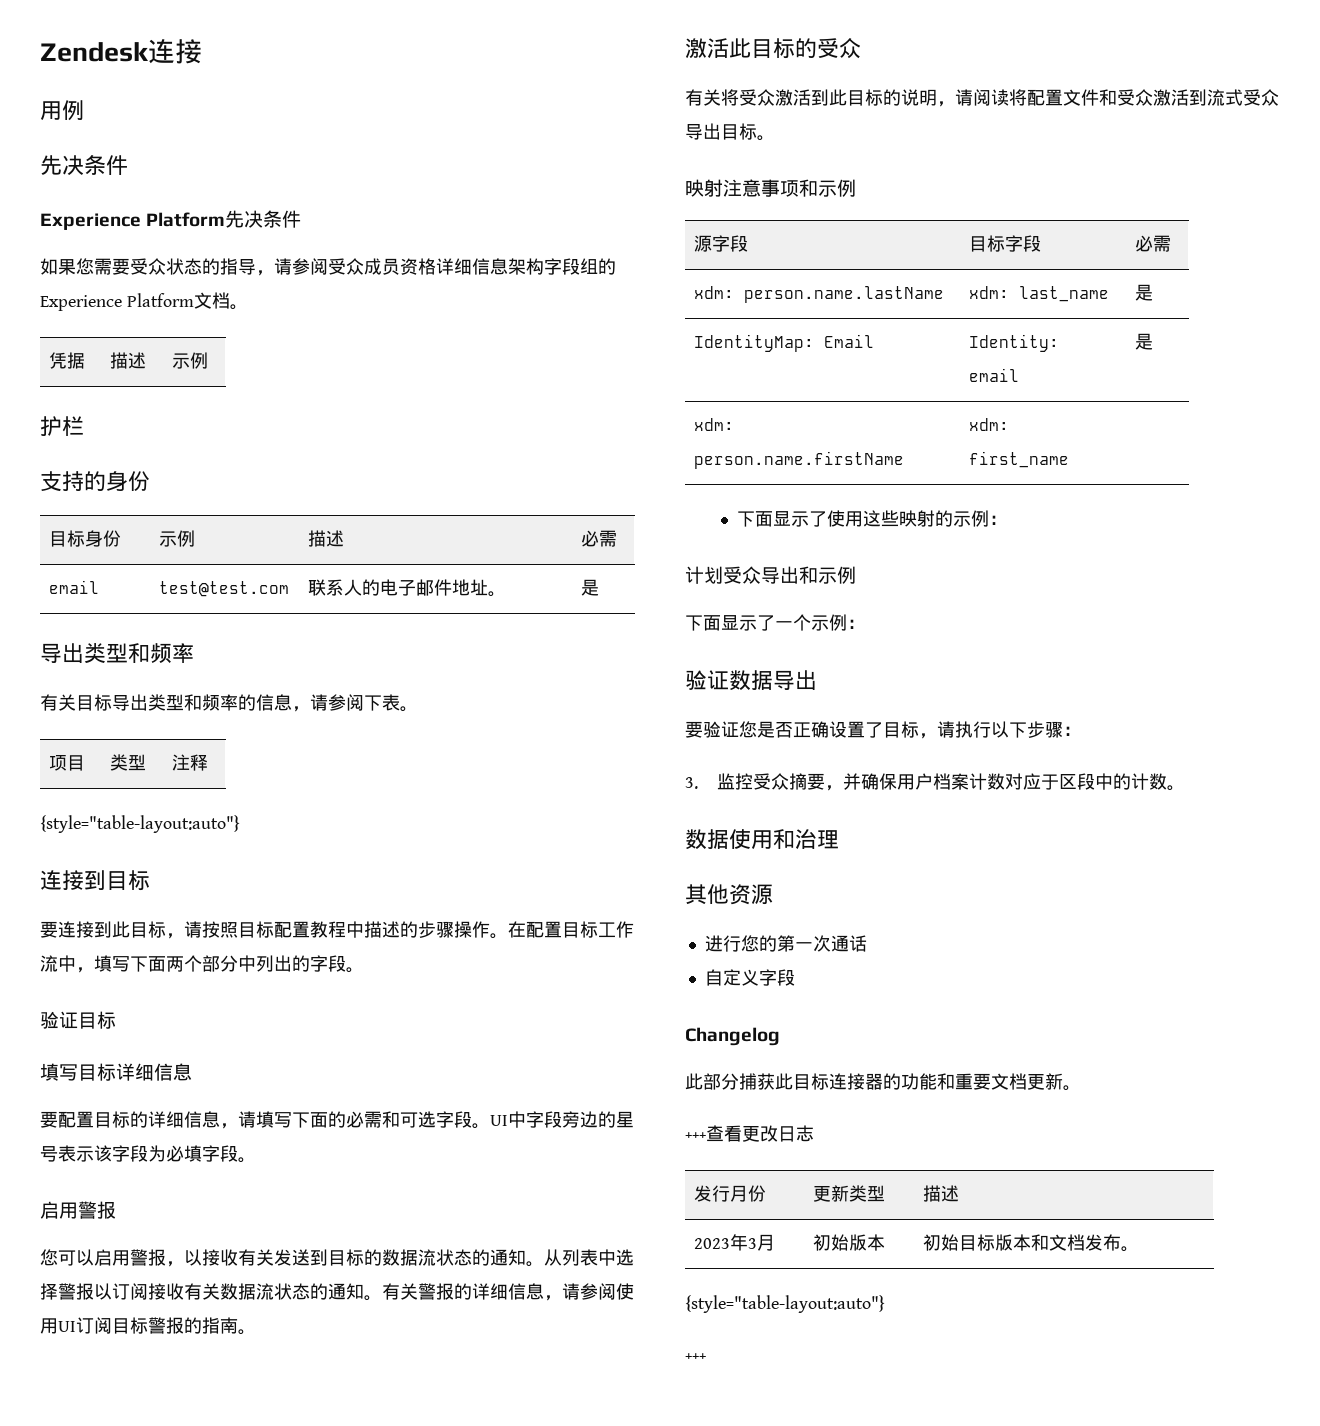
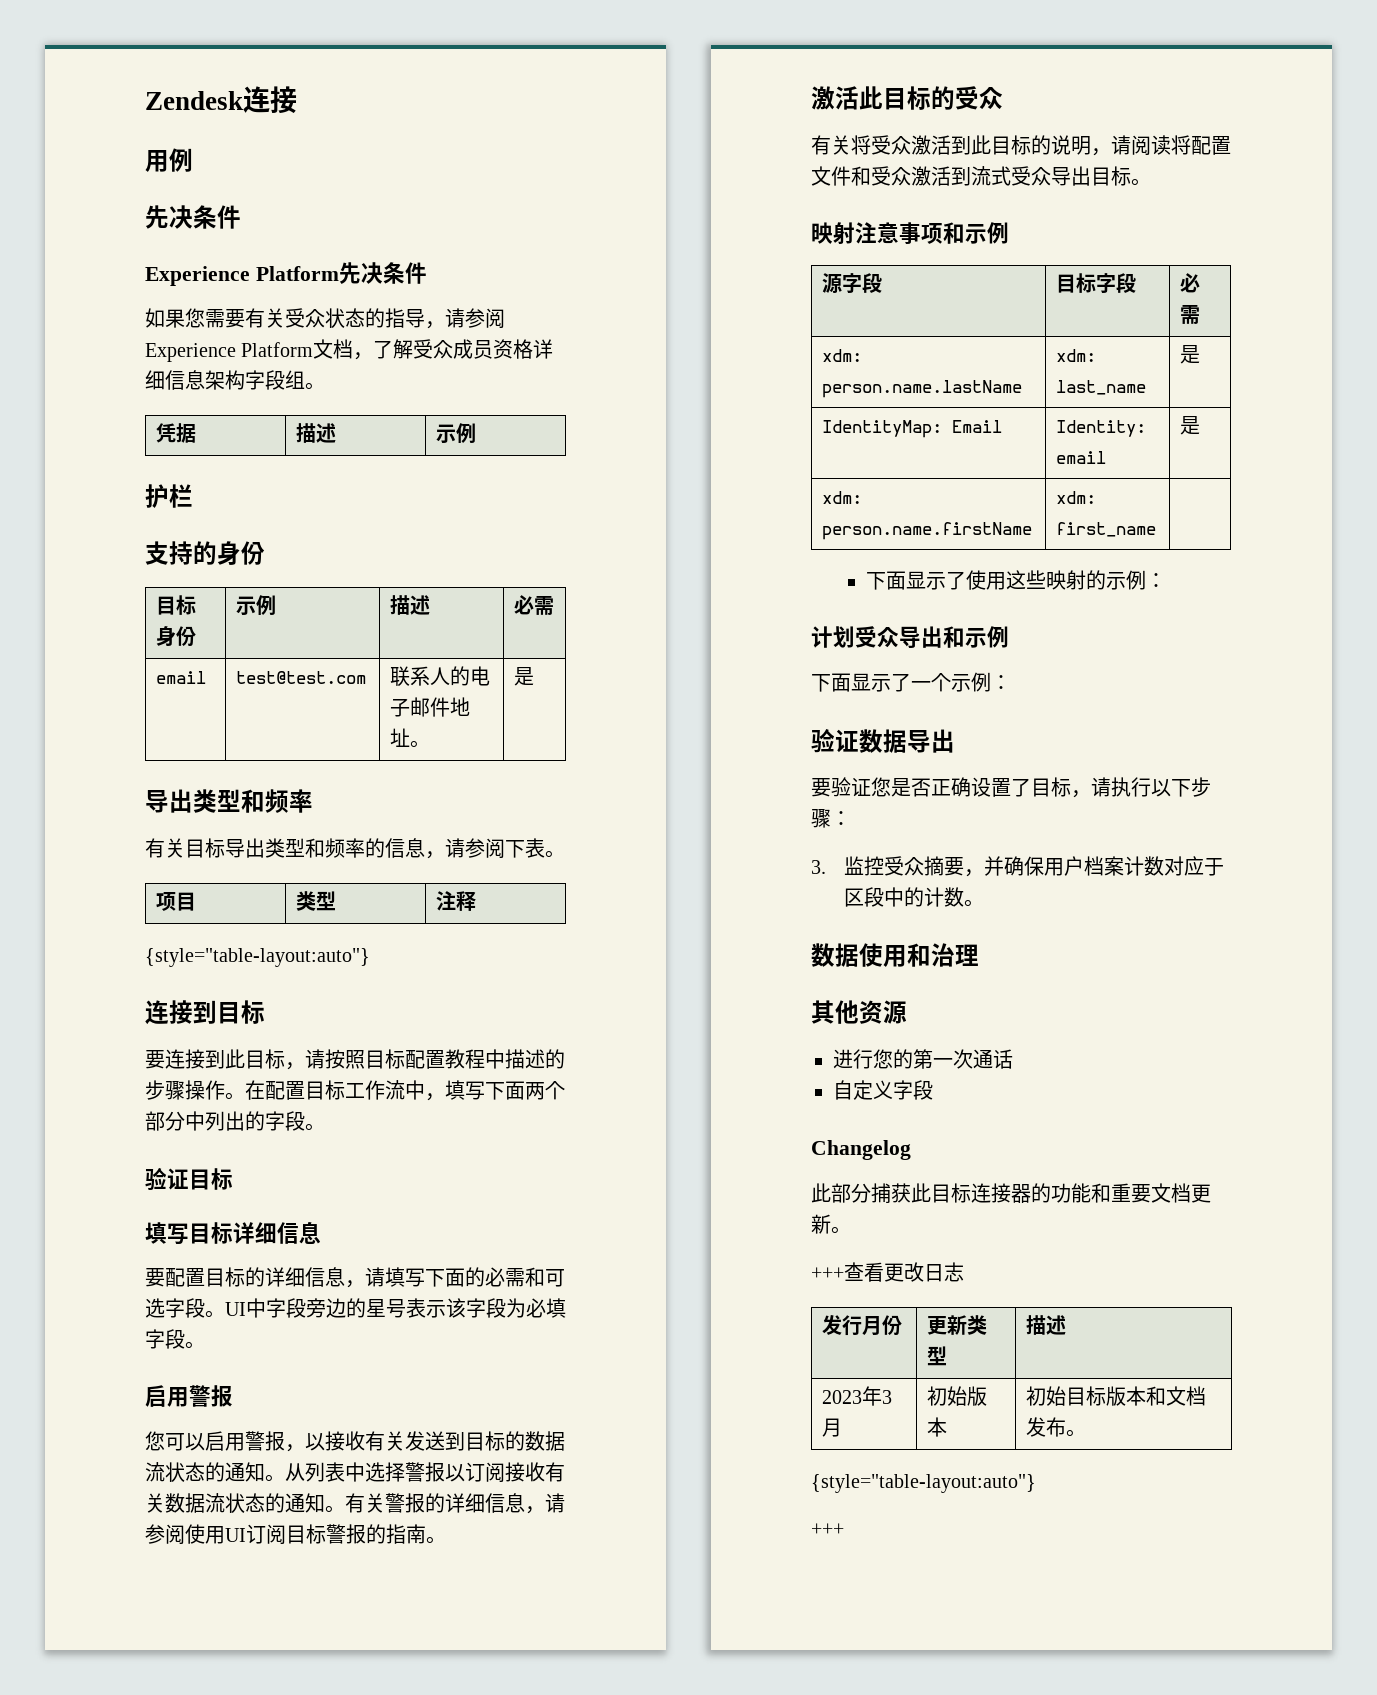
- 如果您需要受众状态的指导，请参阅受众成员资格详细信息架构字段组的Experience Platform文档。
+ 如果您需要有关受众状态的指导，请参阅Experience Platform文档，了解受众成员资格详细信息架构字段组。

